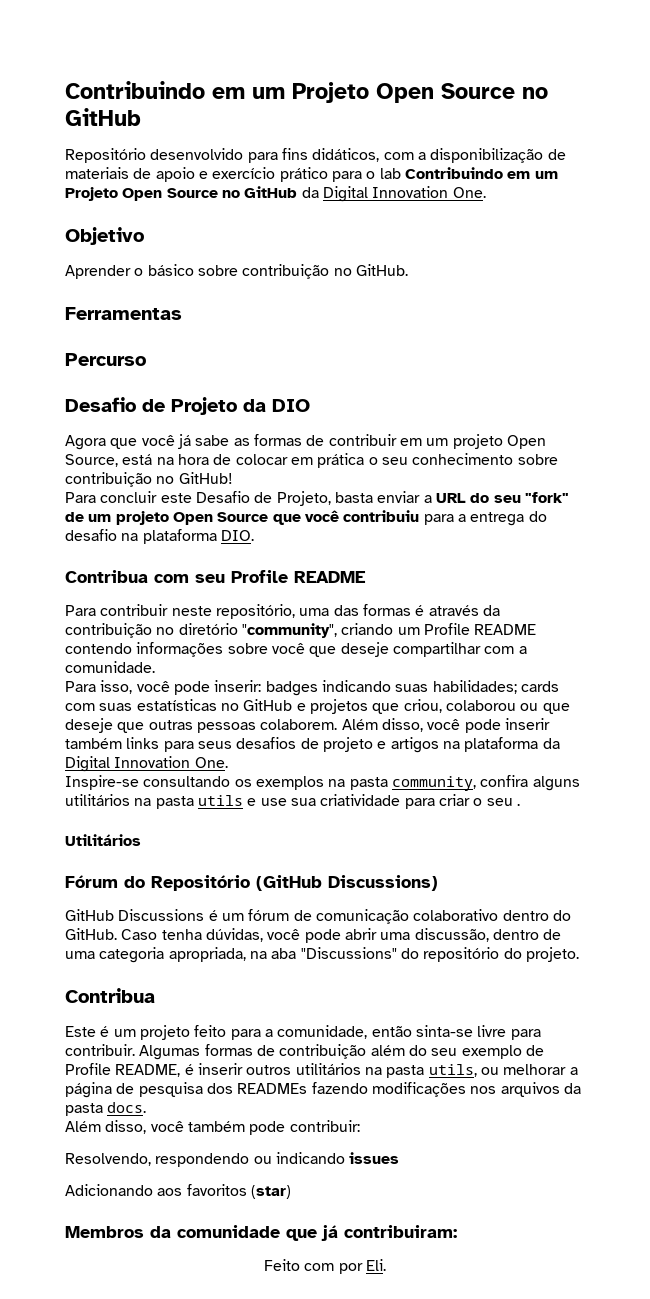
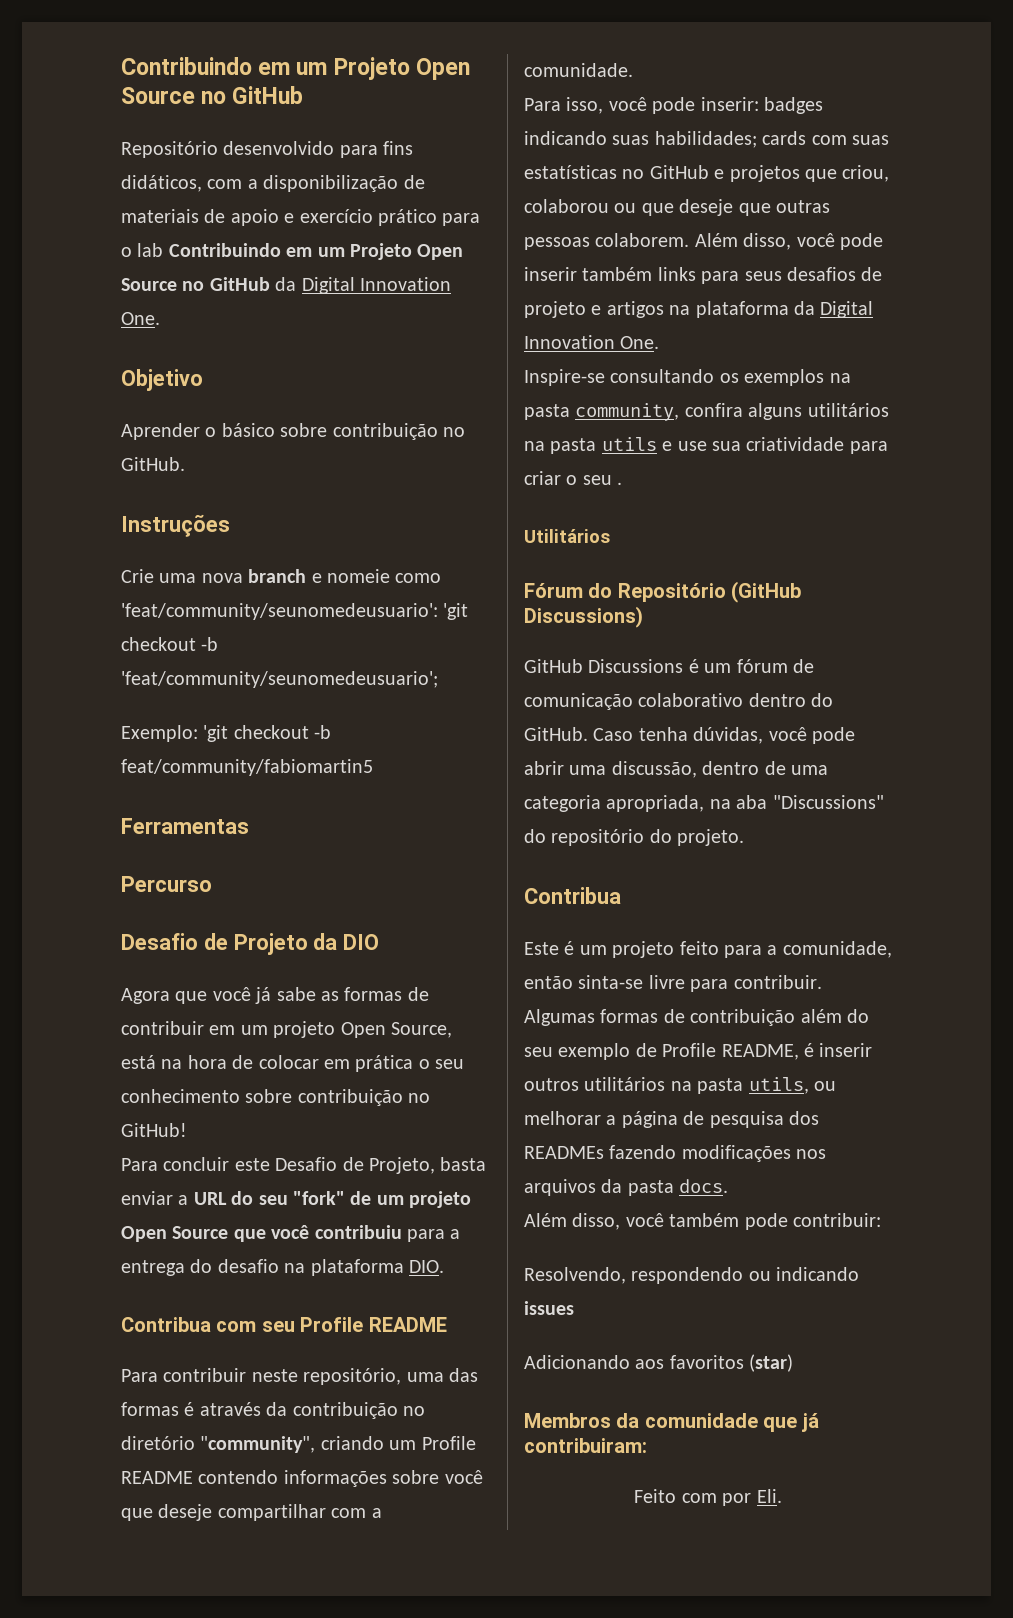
+ Instruções
+ Crie uma nova branch e nomeie como 'feat/community/seunomedeusuario': 'git checkout -b 'feat/community/seunomedeusuario';
+ Exemplo: 'git checkout -b feat/community/fabiomartin5

